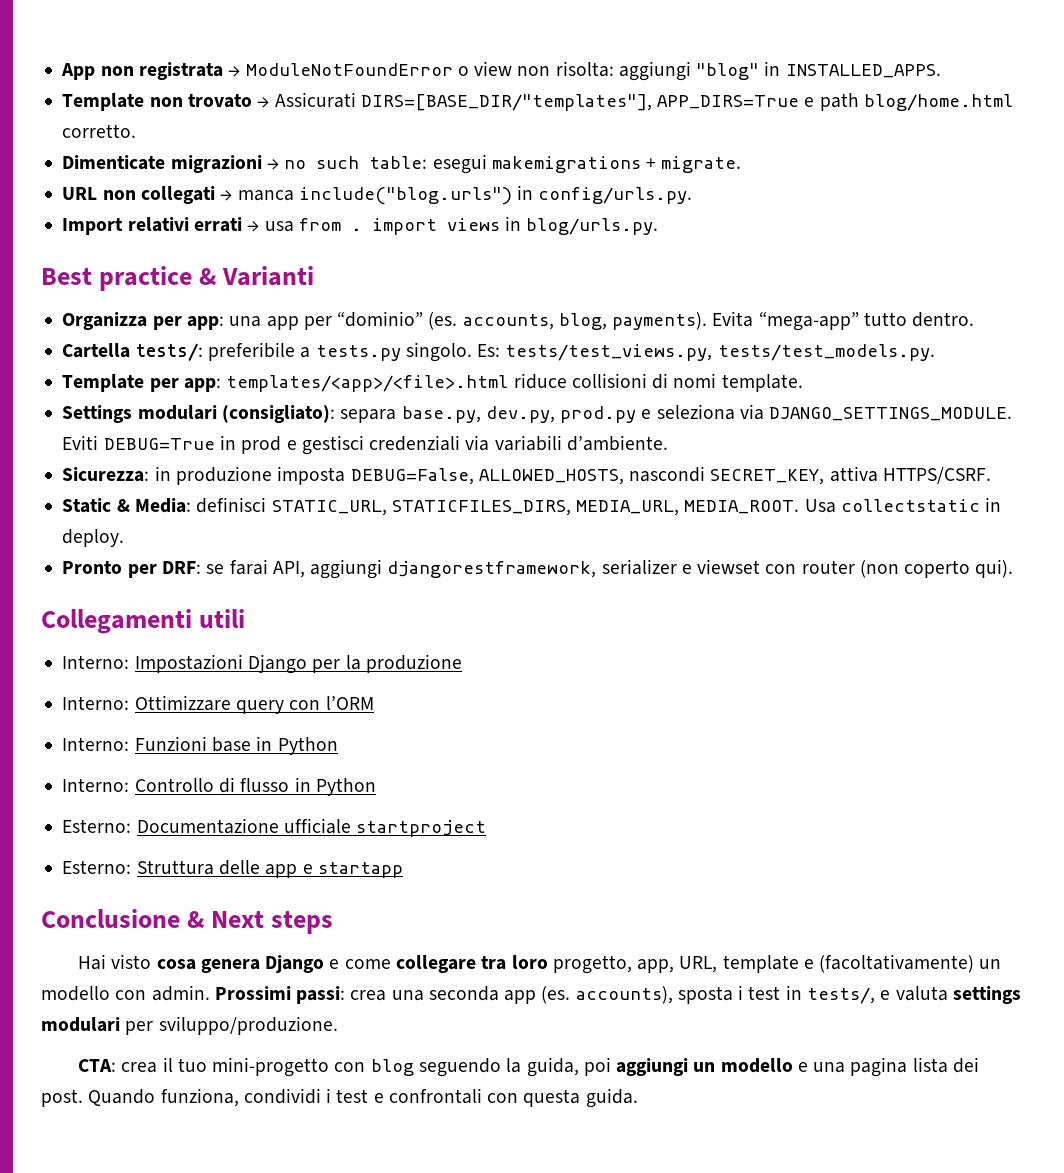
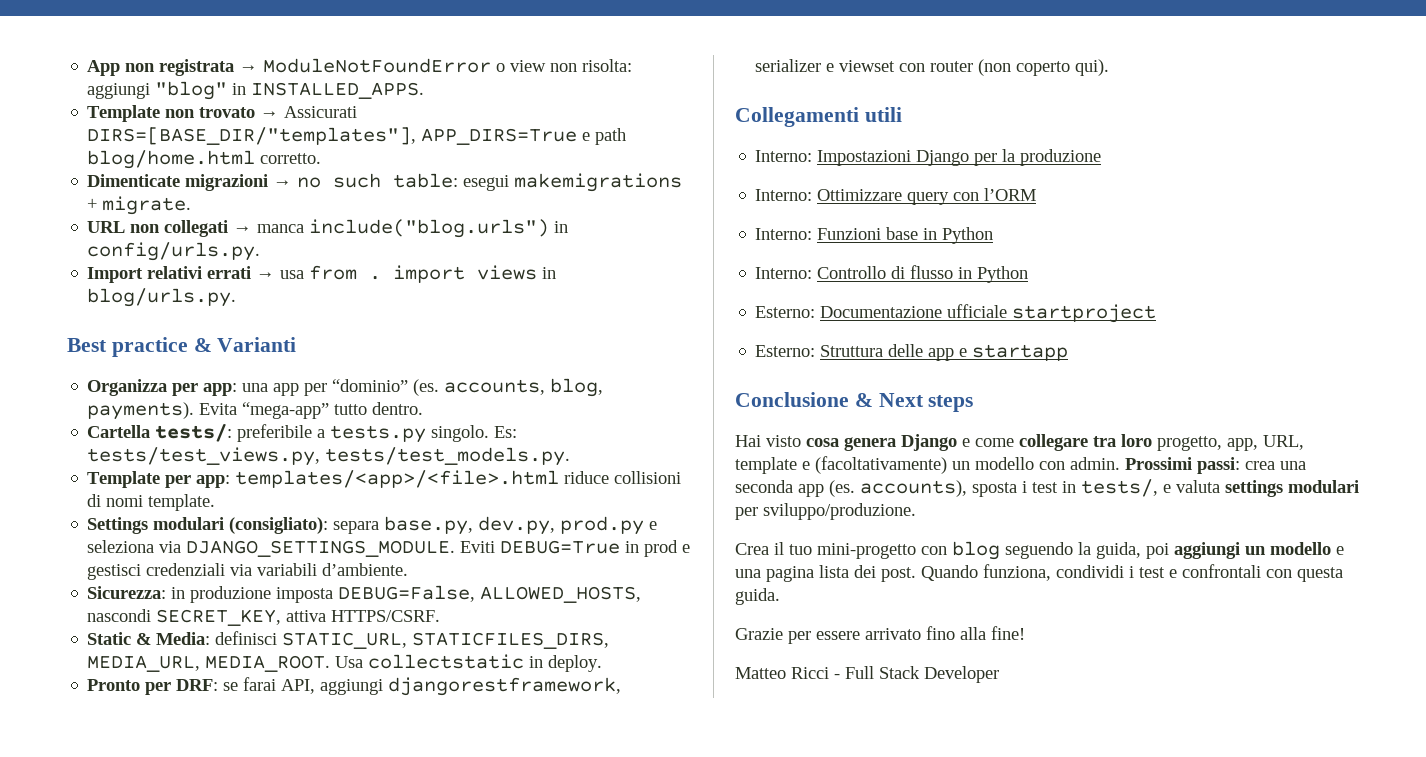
- CTA: crea il tuo mini‐progetto con blog seguendo la guida, poi aggiungi un modello e una pagina lista dei post.
+ Crea il tuo mini‐progetto con blog seguendo la guida, poi aggiungi un modello e una pagina lista dei post.
+ Grazie per essere arrivato fino alla fine!
+ Matteo Ricci - Full Stack Developer

